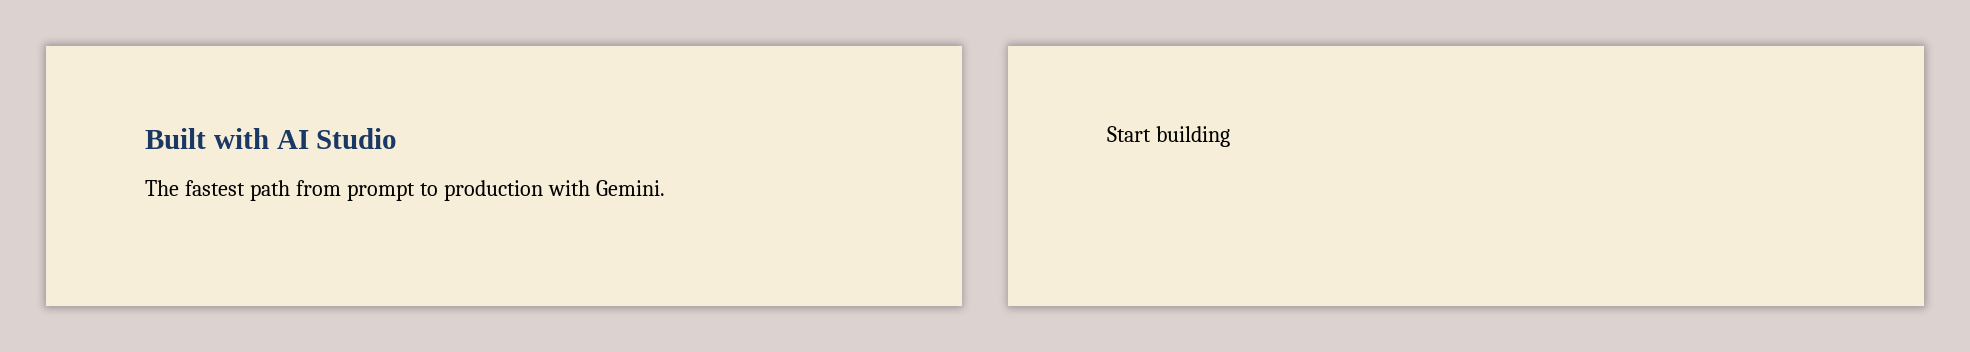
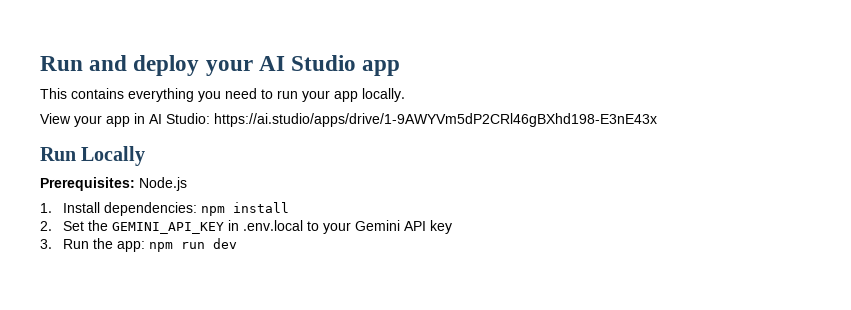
- Built with AI Studio
- The fastest path from prompt to production with Gemini.
- Start building
+ Run and deploy your AI Studio app
+ This contains everything you need to run your app locally.
+ View your app in AI Studio: https://ai.studio/apps/drive/1-9AWYVm5dP2CRl46gBXhd198-E3nE43x
+ Run Locally
+ Prerequisites: Node.js
+ 1. Install dependencies: npm install
+ 2. Set the GEMINI_API_KEY in .env.local to your Gemini API key
+ 3. Run the app: npm run dev

